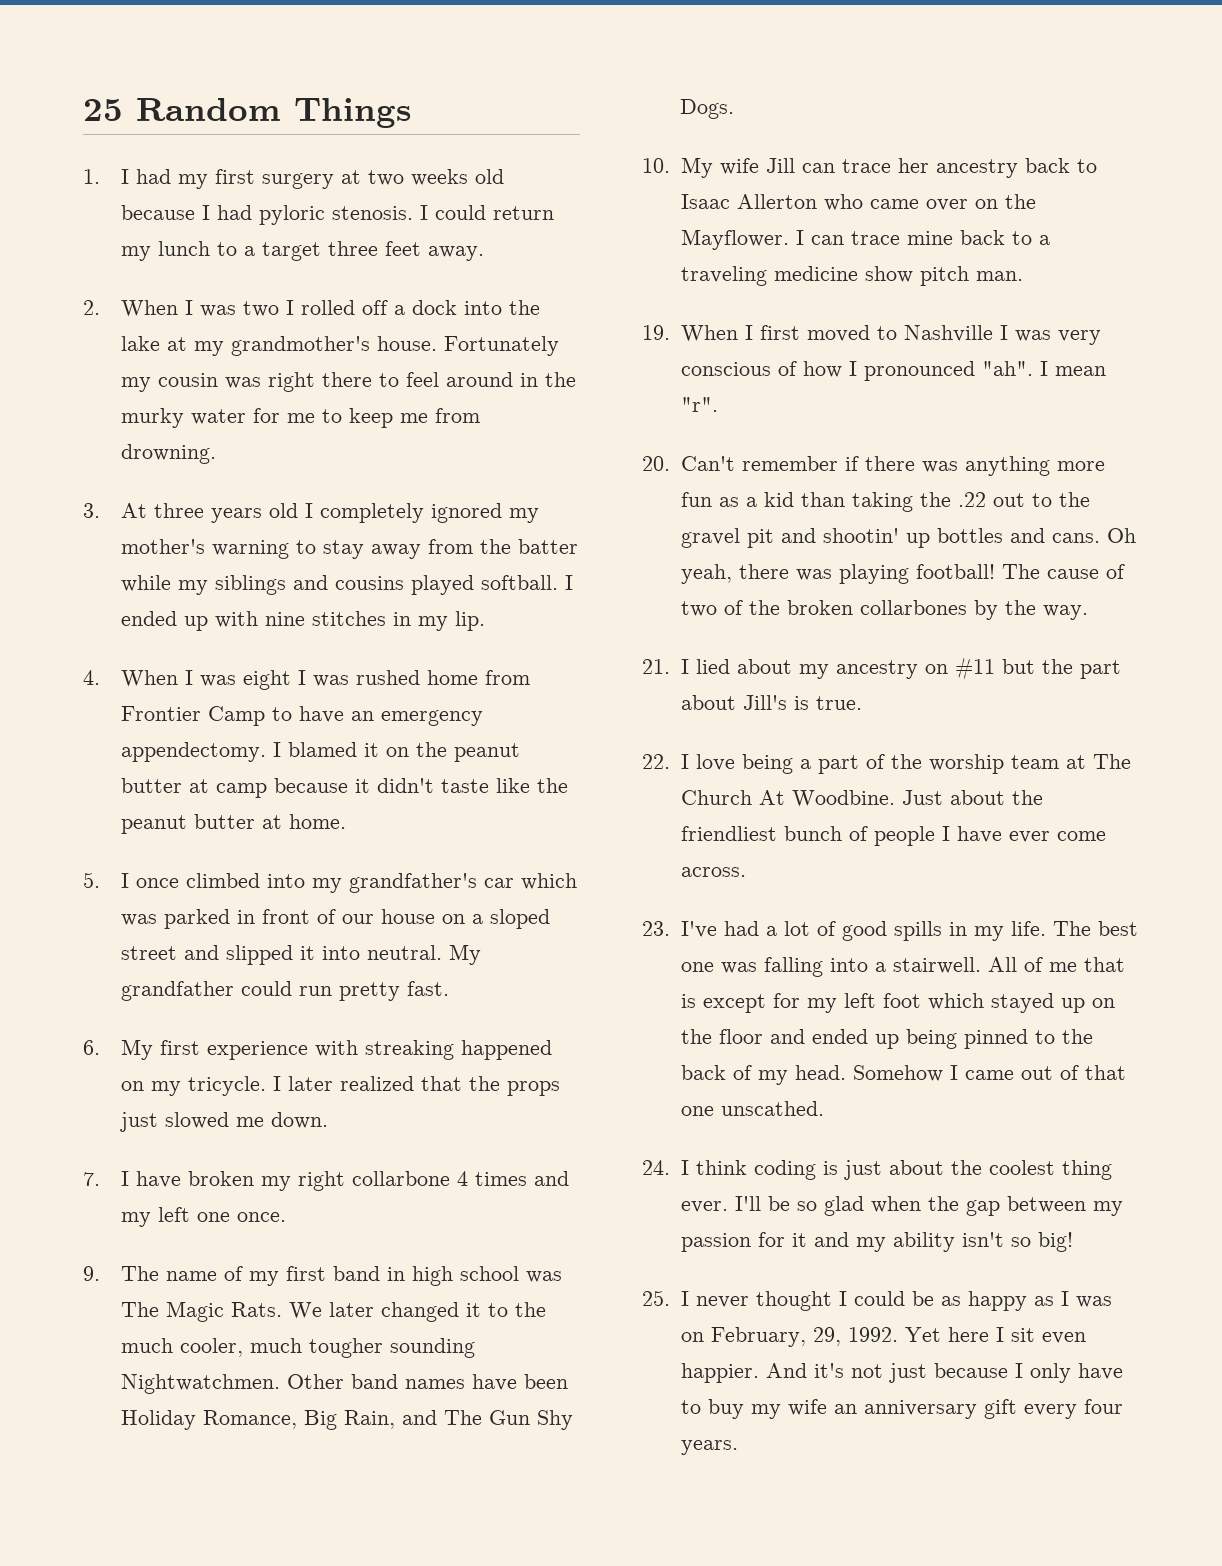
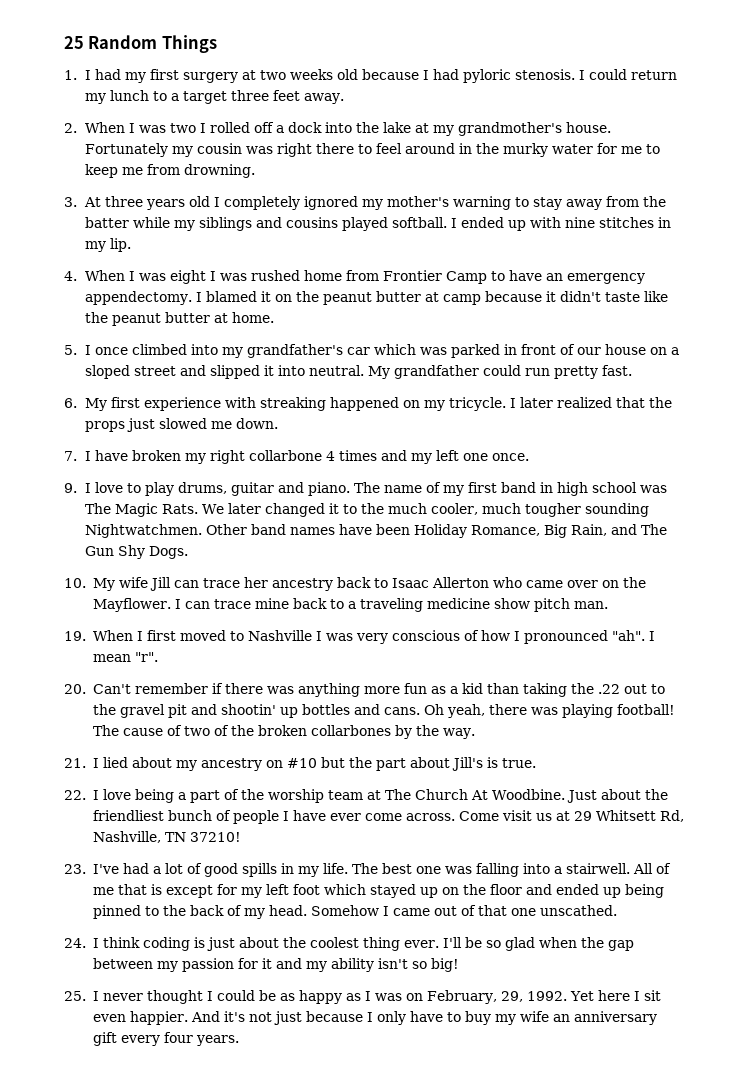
- 9. The name of my first band in high school was The Magic Rats.
+ 9. I love to play drums, guitar and piano. The name of my first band in high school was The Magic Rats.
- 21. I lied about my ancestry on #11 but the part about Jill's is true.
+ 21. I lied about my ancestry on #10 but the part about Jill's is true.
+ Come visit us at 29 Whitsett Rd, Nashville, TN 37210!

